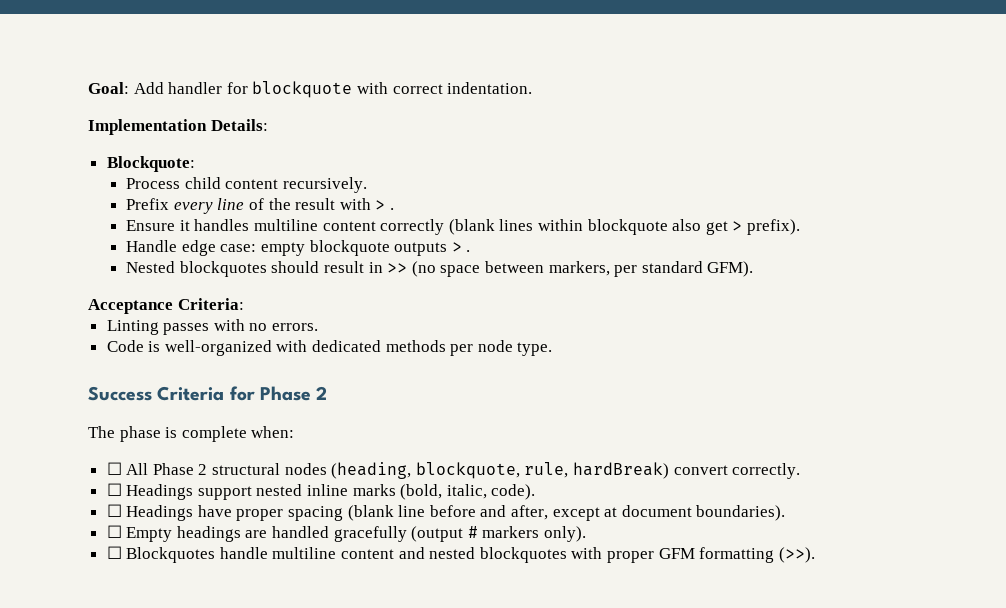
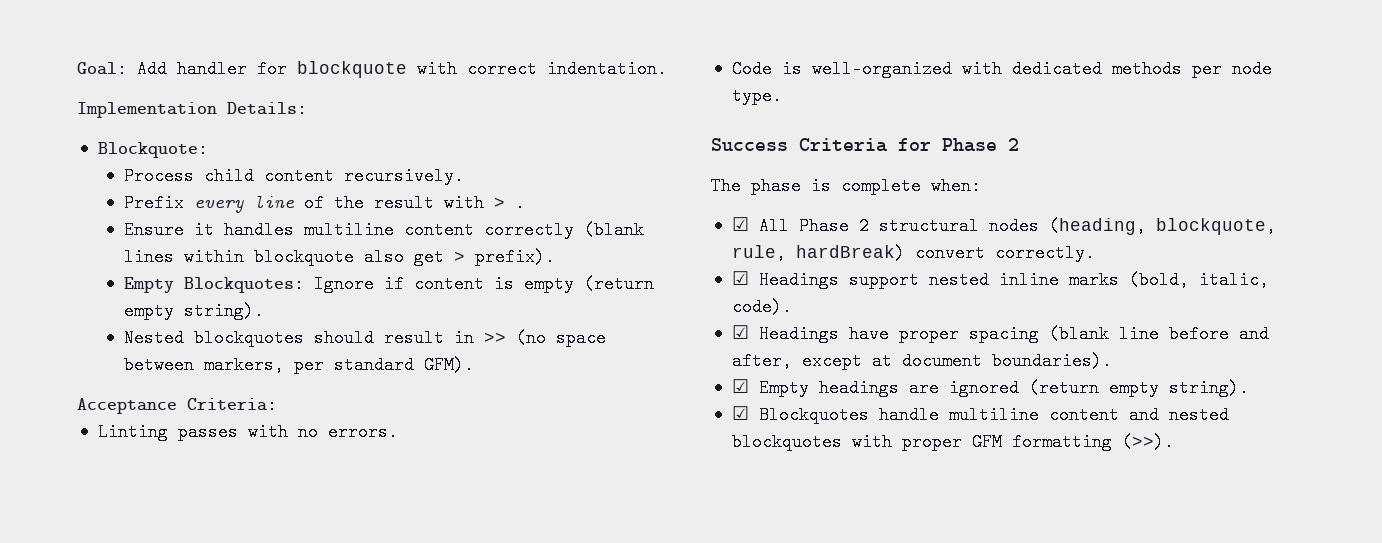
- Handle edge case: empty blockquote outputs > .
+ Empty Blockquotes: Ignore if content is empty (return empty string).
- ☐ All Phase 2 structural nodes (heading, blockquote, rule, hardBreak) convert correctly.
+ ☑ All Phase 2 structural nodes (heading, blockquote, rule, hardBreak) convert correctly.
- ☐ Headings support nested inline marks (bold, italic, code).
+ ☑ Headings support nested inline marks (bold, italic, code).
- ☐ Headings have proper spacing (blank line before and after, except at document boundaries).
+ ☑ Headings have proper spacing (blank line before and after, except at document boundaries).
- ☐ Empty headings are handled gracefully (output # markers only).
- ☐ Blockquotes handle multiline content and nested blockquotes with proper GFM formatting (>>).
+ ☑ Empty headings are ignored (return empty string).
+ ☑ Blockquotes handle multiline content and nested blockquotes with proper GFM formatting (>>).

